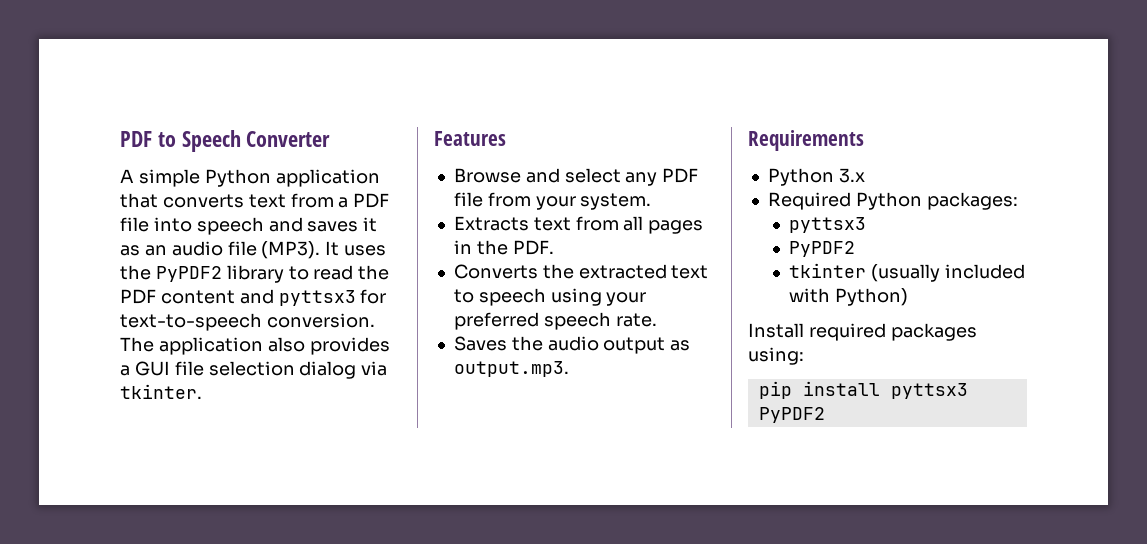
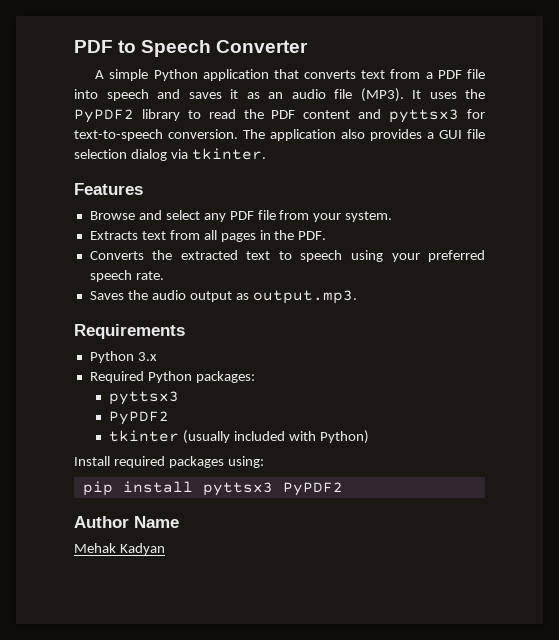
+ Author Name
+ Mehak Kadyan

